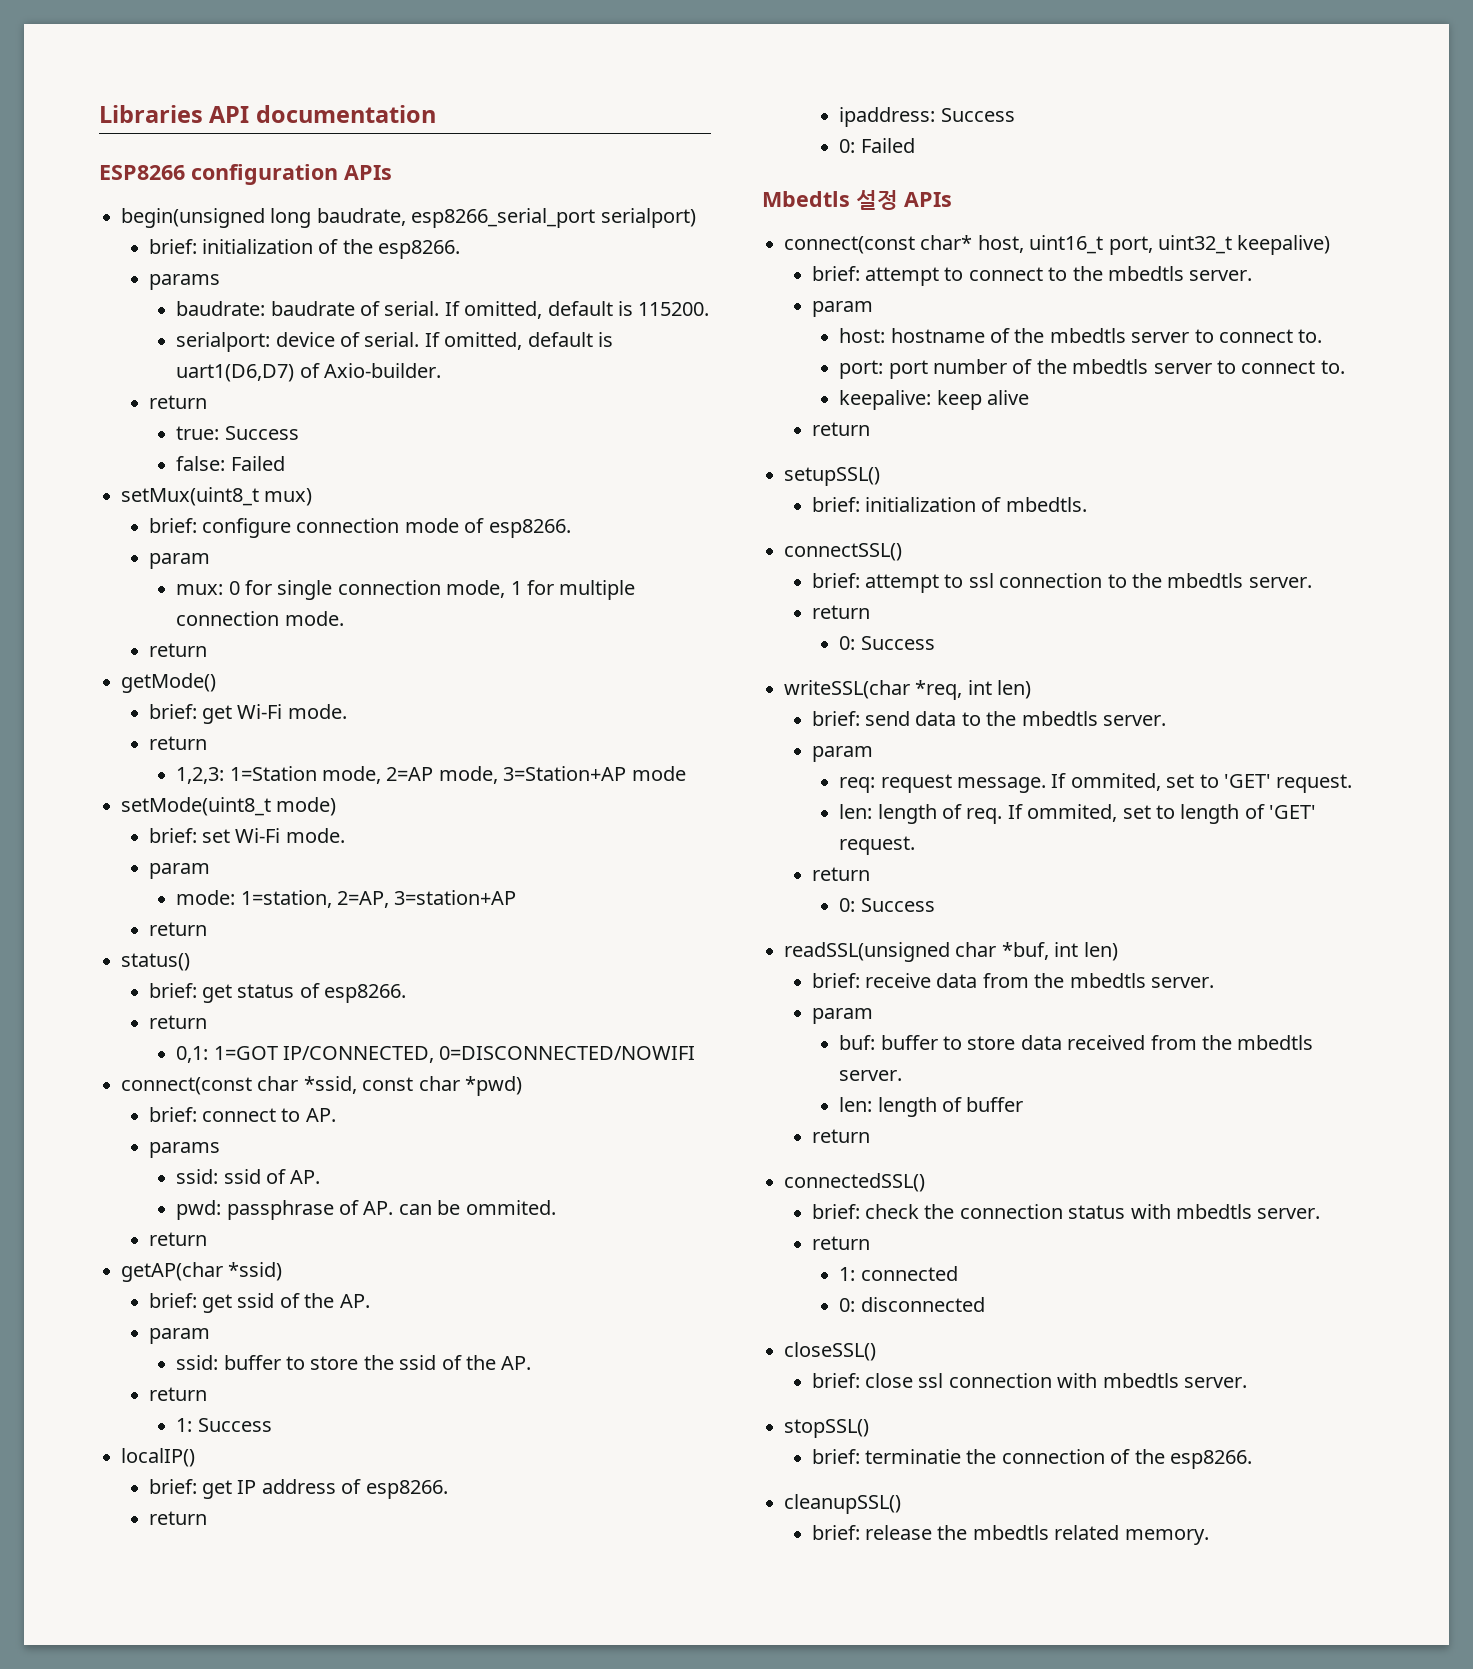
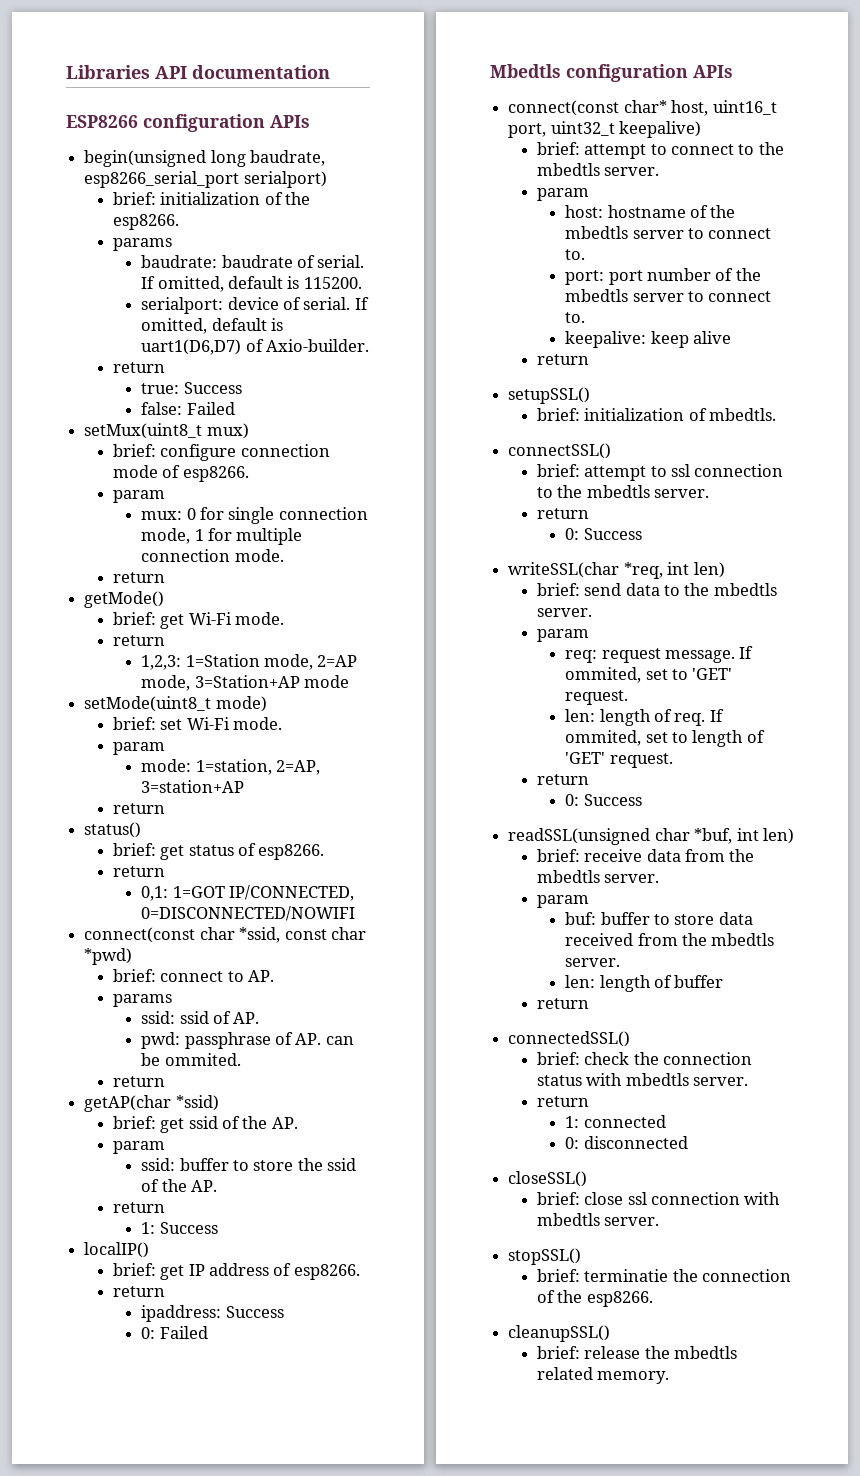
- Mbedtls 설정 APIs
+ Mbedtls configuration APIs

